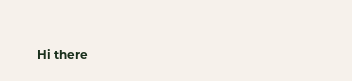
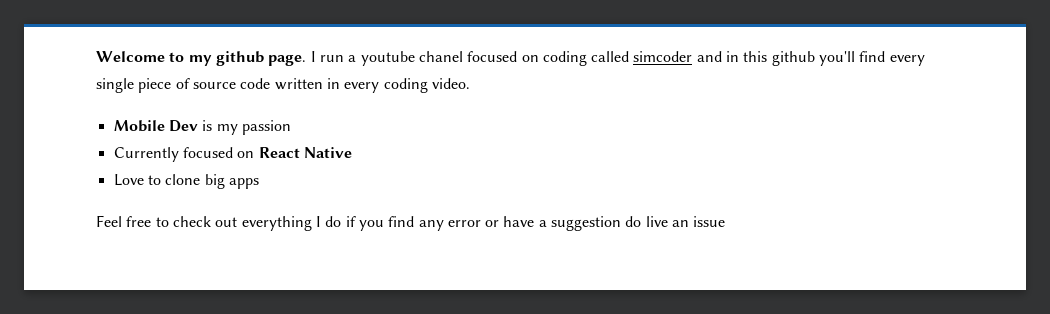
- Hi there
+ Welcome to my github page. I run a youtube chanel focused on coding called simcoder and in this github you'll find every single piece of source code written in every coding video.
+ Mobile Dev is my passion
+ Currently focused on React Native
+ Love to clone big apps
+ Feel free to check out everything I do if you find any error or have a suggestion do live an issue

